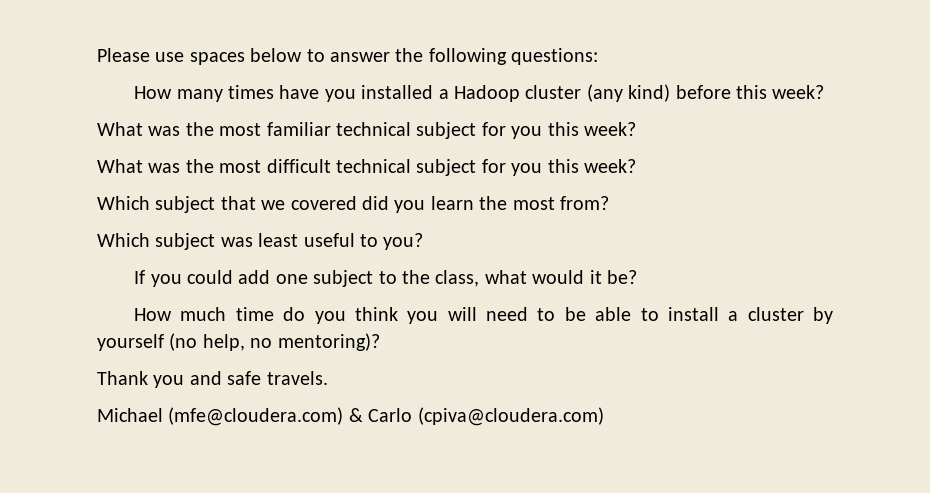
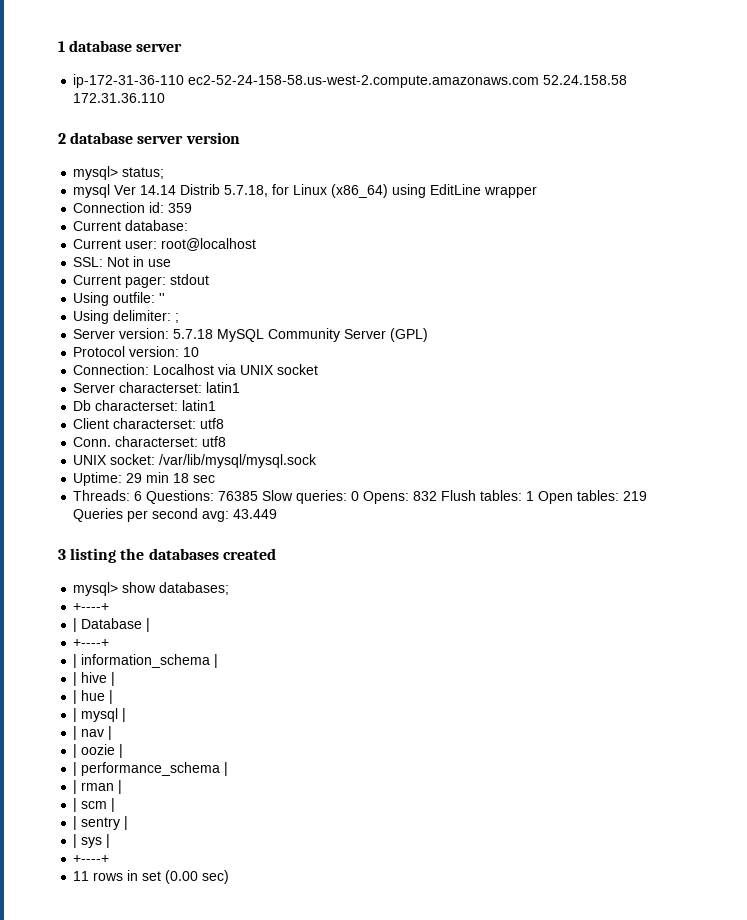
- Please use spaces below to answer the following questions:
- How many times have you installed a Hadoop cluster (any kind) before this week?
- What was the most familiar technical subject for you this week?
- What was the most difficult technical subject for you this week?
- Which subject that we covered did you learn the most from?
- Which subject was least useful to you?
- If you could add one subject to the class, what would it be?
- How much time do you think you will need to be able to install a cluster by yourself (no help, no mentoring)?
- Thank you and safe travels.
- Michael (mfe@cloudera.com) & Carlo (cpiva@cloudera.com)
+ 1 database server
+ ip-172-31-36-110 ec2-52-24-158-58.us-west-2.compute.amazonaws.com 52.24.158.58 172.31.36.110
+ 2 database server version
+ mysql> status;
+ mysql Ver 14.14 Distrib 5.7.18, for Linux (x86_64) using EditLine wrapper
+ Connection id: 359
+ Current database:
+ Current user: root@localhost
+ SSL: Not in use
+ Current pager: stdout
+ Using outfile: ''
+ Using delimiter: ;
+ Server version: 5.7.18 MySQL Community Server (GPL)
+ Protocol version: 10
+ Connection: Localhost via UNIX socket
+ Server characterset: latin1
+ Db characterset: latin1
+ Client characterset: utf8
+ Conn. characterset: utf8
+ UNIX socket: /var/lib/mysql/mysql.sock
+ Uptime: 29 min 18 sec
+ Threads: 6 Questions: 76385 Slow queries: 0 Opens: 832 Flush tables: 1 Open tables: 219 Queries per second avg: 43.449
+ 3 listing the databases created
+ mysql> show databases;
+ +----+
+ | Database |
+ +----+
+ | information_schema |
+ | hive |
+ | hue |
+ | mysql |
+ | nav |
+ | oozie |
+ | performance_schema |
+ | rman |
+ | scm |
+ | sentry |
+ | sys |
+ +----+
+ 11 rows in set (0.00 sec)

